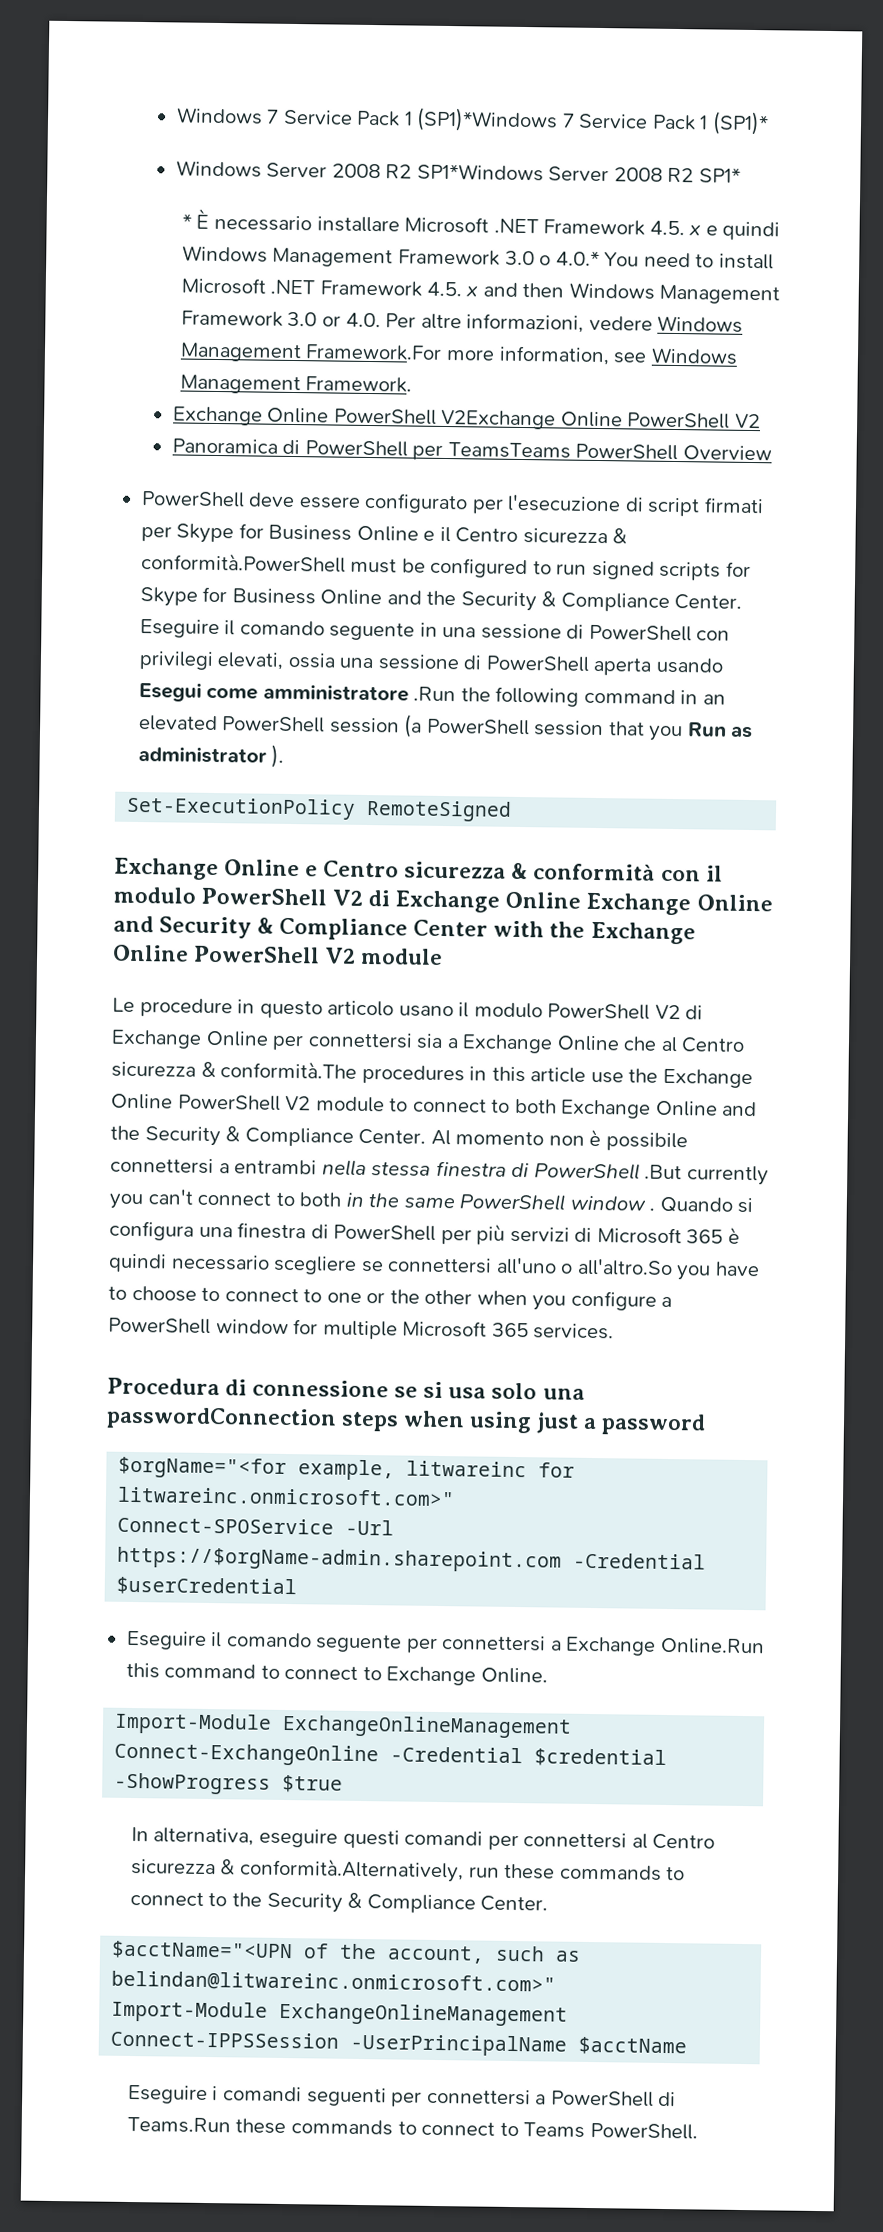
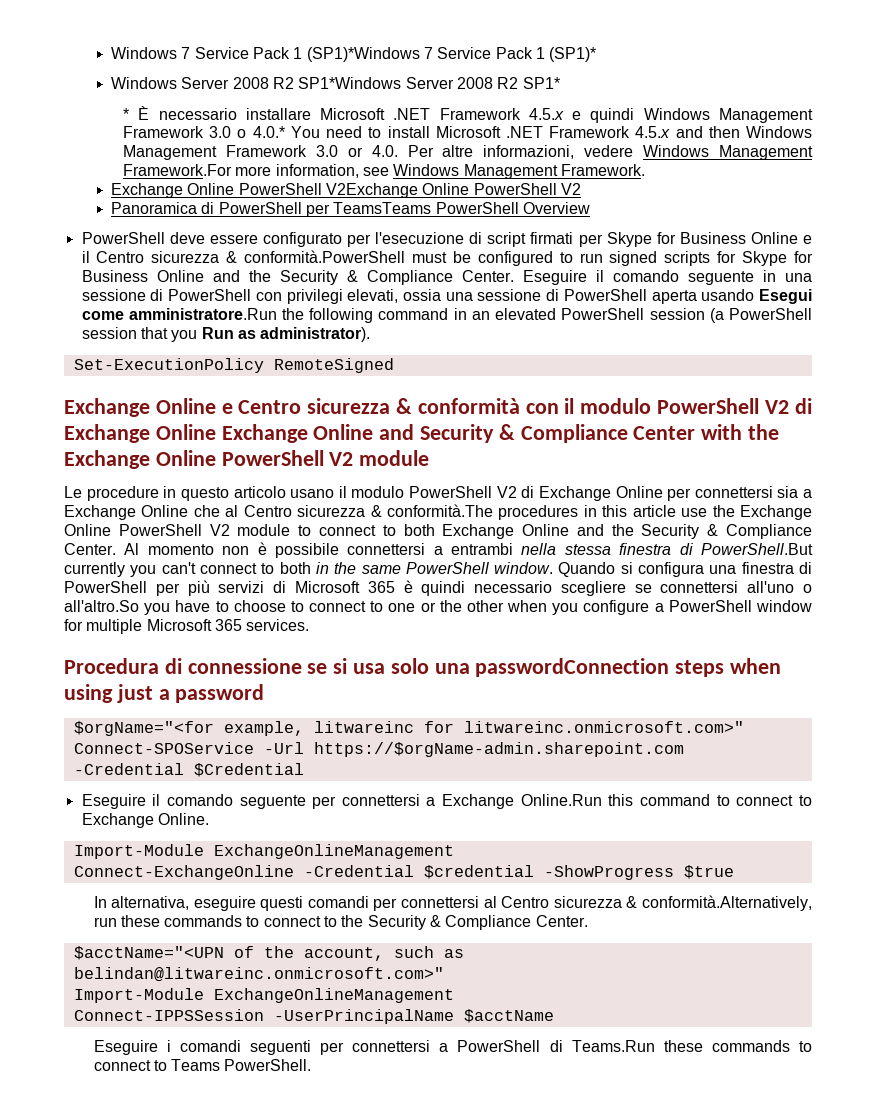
- * È necessario installare Microsoft .NET Framework 4.5. x e quindi Windows Management Framework 3.0 o 4.0.* You need to install Microsoft .NET Framework 4.5. x and then Windows Management Framework 3.0 or 4.0. Per altre informazioni, vedere Windows Management Framework.For more information, see Windows Management Framework.
+ * È necessario installare Microsoft .NET Framework 4.5.x e quindi Windows Management Framework 3.0 o 4.0.* You need to install Microsoft .NET Framework 4.5.x and then Windows Management Framework 3.0 or 4.0. Per altre informazioni, vedere Windows Management Framework.For more information, see Windows Management Framework.
- Eseguire il comando seguente in una sessione di PowerShell con privilegi elevati, ossia una sessione di PowerShell aperta usando Esegui come amministratore .Run the following command in an elevated PowerShell session (a PowerShell session that you Run as administrator ).
+ Eseguire il comando seguente in una sessione di PowerShell con privilegi elevati, ossia una sessione di PowerShell aperta usando Esegui come amministratore.Run the following command in an elevated PowerShell session (a PowerShell session that you Run as administrator).
- Al momento non è possibile connettersi a entrambi nella stessa finestra di PowerShell .But currently you can't connect to both in the same PowerShell window .
+ Al momento non è possibile connettersi a entrambi nella stessa finestra di PowerShell.But currently you can't connect to both in the same PowerShell window.
- Connect-SPOService -Url https://$orgName-admin.sharepoint.com -Credential $userCredential
+ Connect-SPOService -Url https://$orgName-admin.sharepoint.com -Credential $Credential

